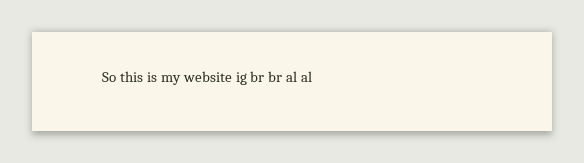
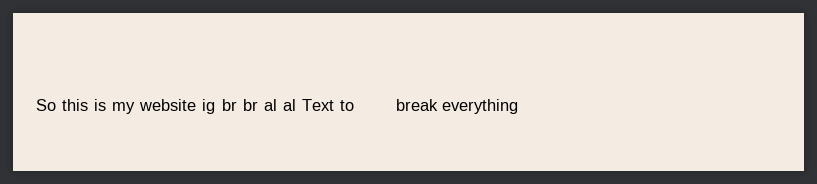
- So this is my website ig br br al al
+ So this is my website ig br br al al Text to break everything

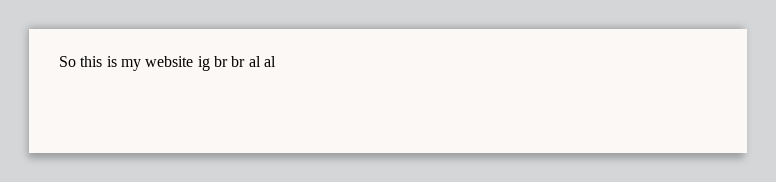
- So this is my website ig br br al al Text to break everything
+ So this is my website ig br br al al

